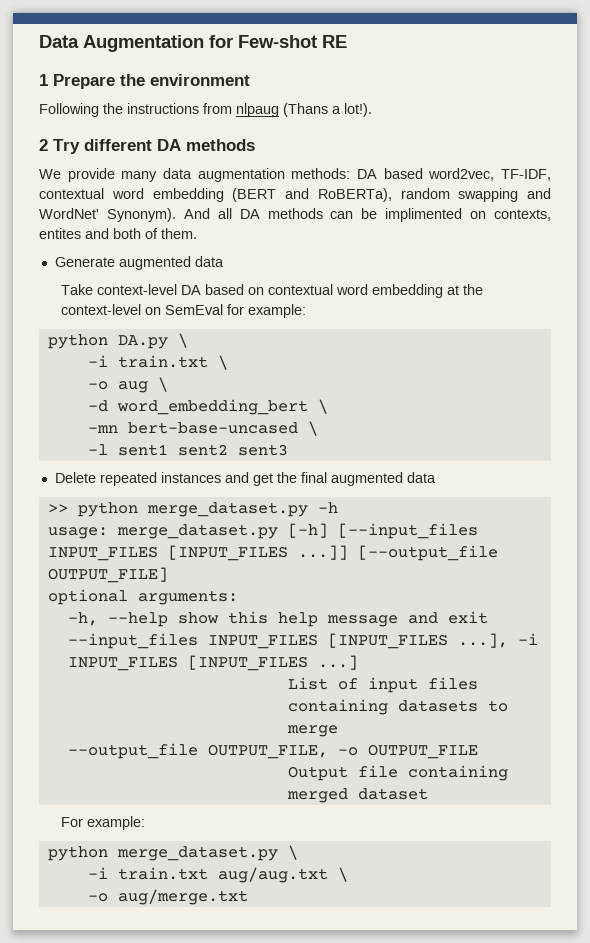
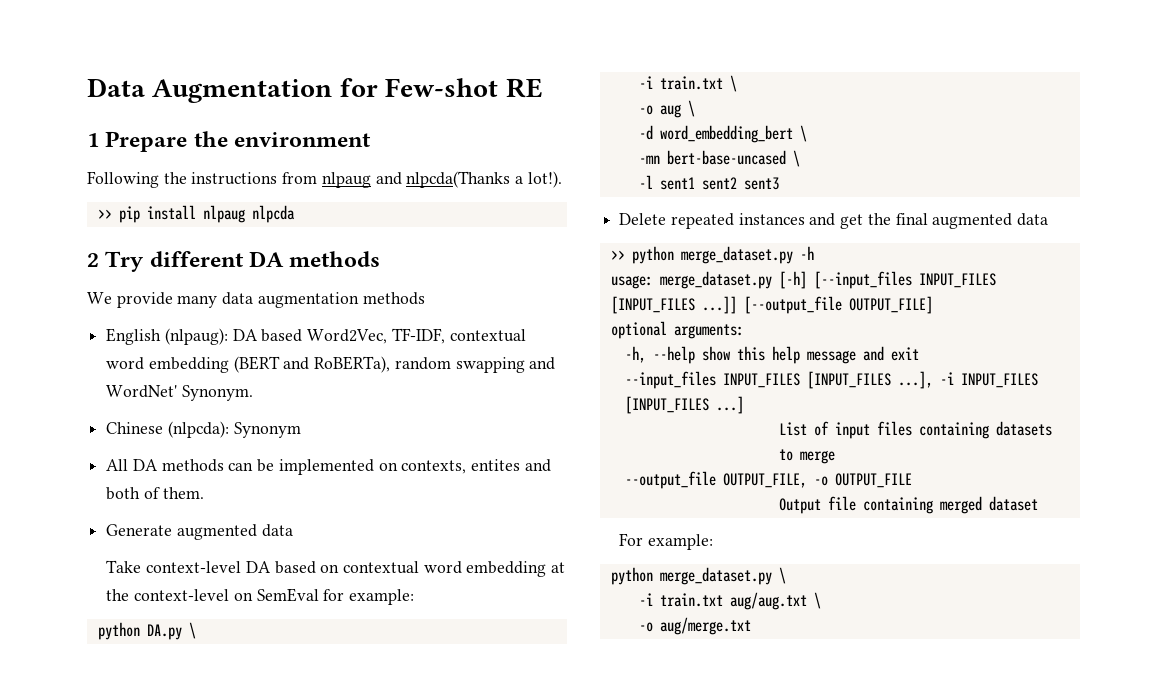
- Following the instructions from nlpaug (Thans a lot!).
+ Following the instructions from nlpaug and nlpcda(Thanks a lot!).
+ >> pip install nlpaug nlpcda
- We provide many data augmentation methods: DA based word2vec, TF-IDF, contextual word embedding (BERT and RoBERTa), random swapping and WordNet' Synonym). And all DA methods can be implimented on contexts, entites and both of them.
+ We provide many data augmentation methods
+ English (nlpaug): DA based Word2Vec, TF-IDF, contextual word embedding (BERT and RoBERTa), random swapping and WordNet' Synonym.
+ Chinese (nlpcda): Synonym
+ All DA methods can be implemented on contexts, entites and both of them.

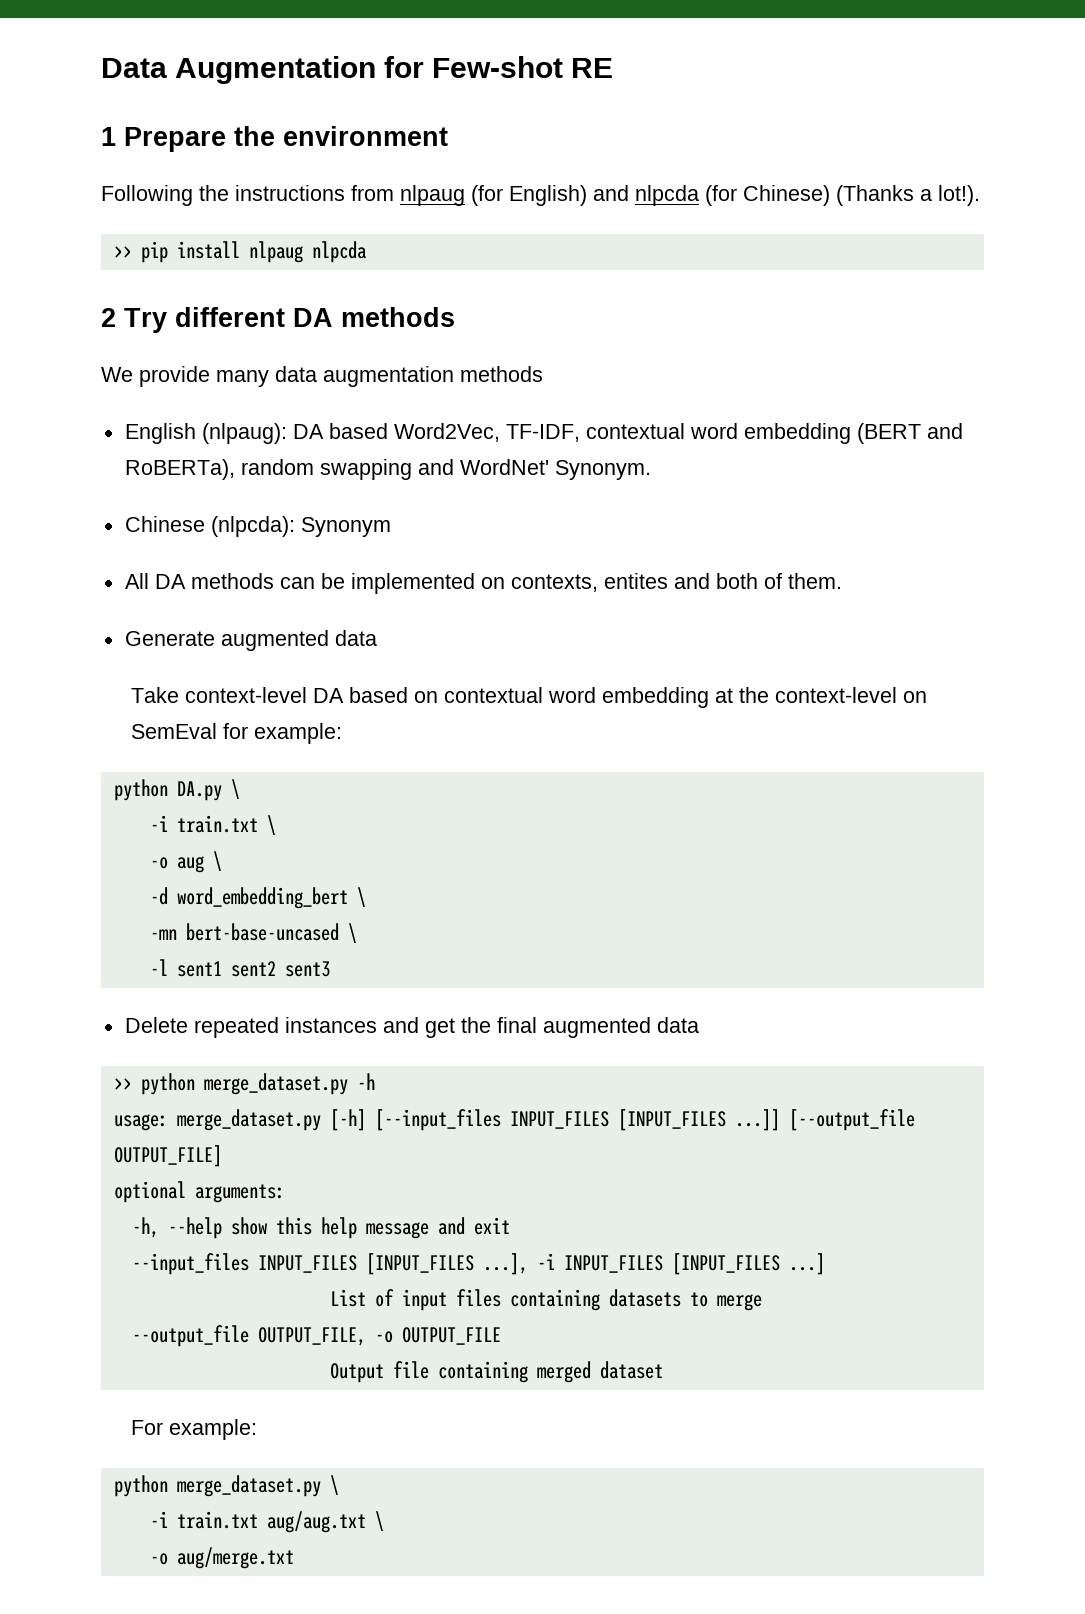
- Following the instructions from nlpaug and nlpcda(Thanks a lot!).
+ Following the instructions from nlpaug (for English) and nlpcda (for Chinese) (Thanks a lot!).

